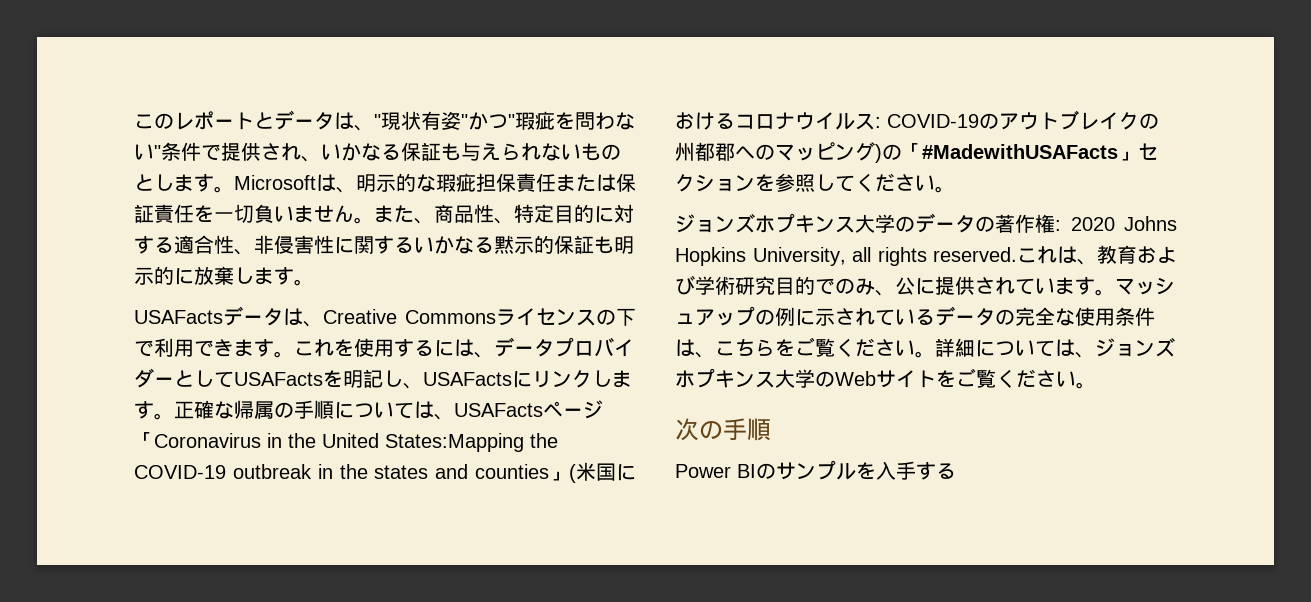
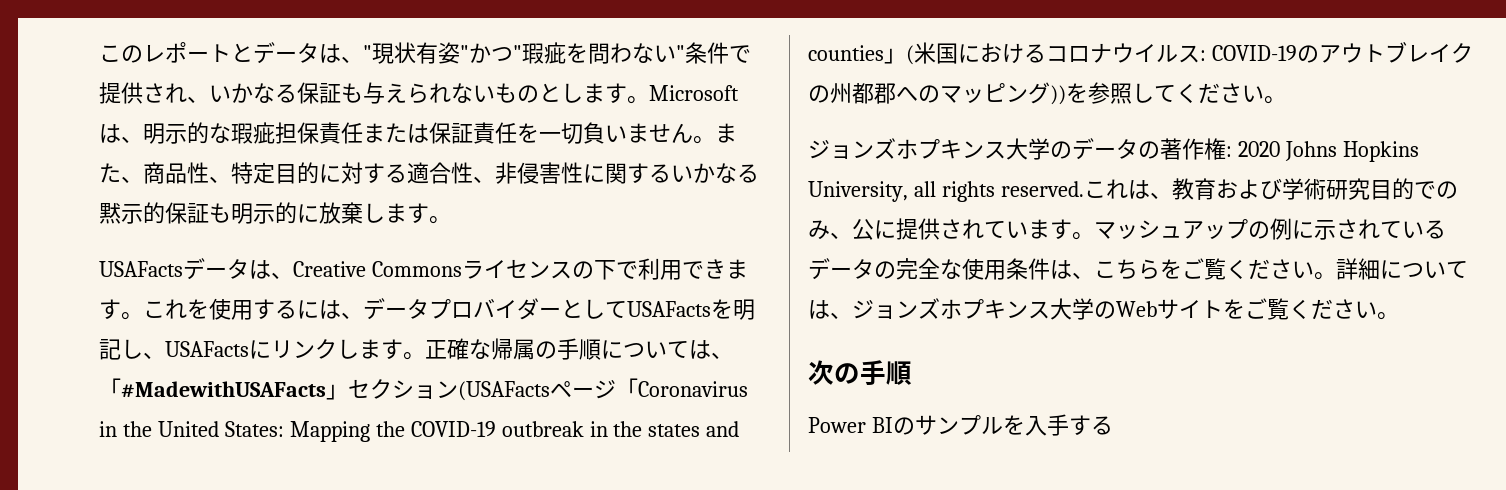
- 正確な帰属の手順については、USAFactsページ「Coronavirus in the United States:Mapping the COVID-19 outbreak in the states and counties」(米国におけるコロナウイルス: COVID-19のアウトブレイクの州都郡へのマッピング)の「#MadewithUSAFacts」セクションを参照してください。
+ 正確な帰属の手順については、「#MadewithUSAFacts」セクション(USAFactsページ「Coronavirus in the United States: Mapping the COVID-19 outbreak in the states and counties」(米国におけるコロナウイルス: COVID-19のアウトブレイクの州都郡へのマッピング))を参照してください。

